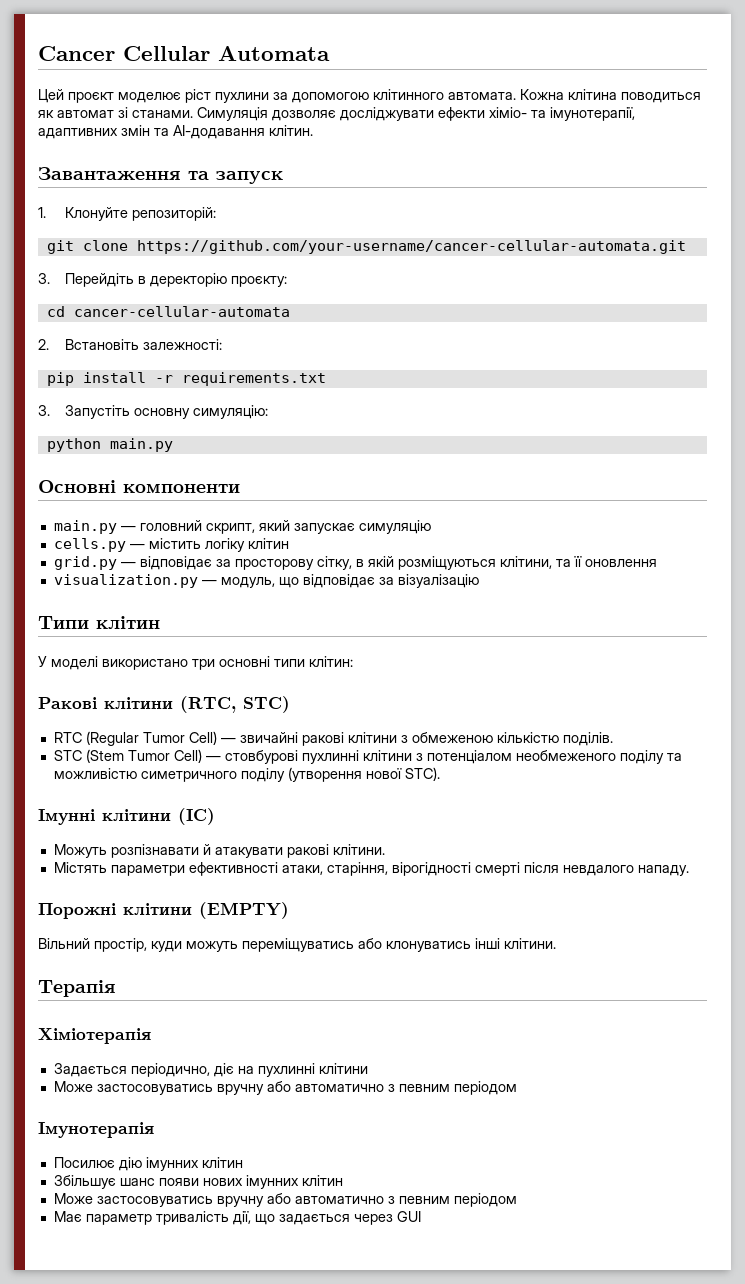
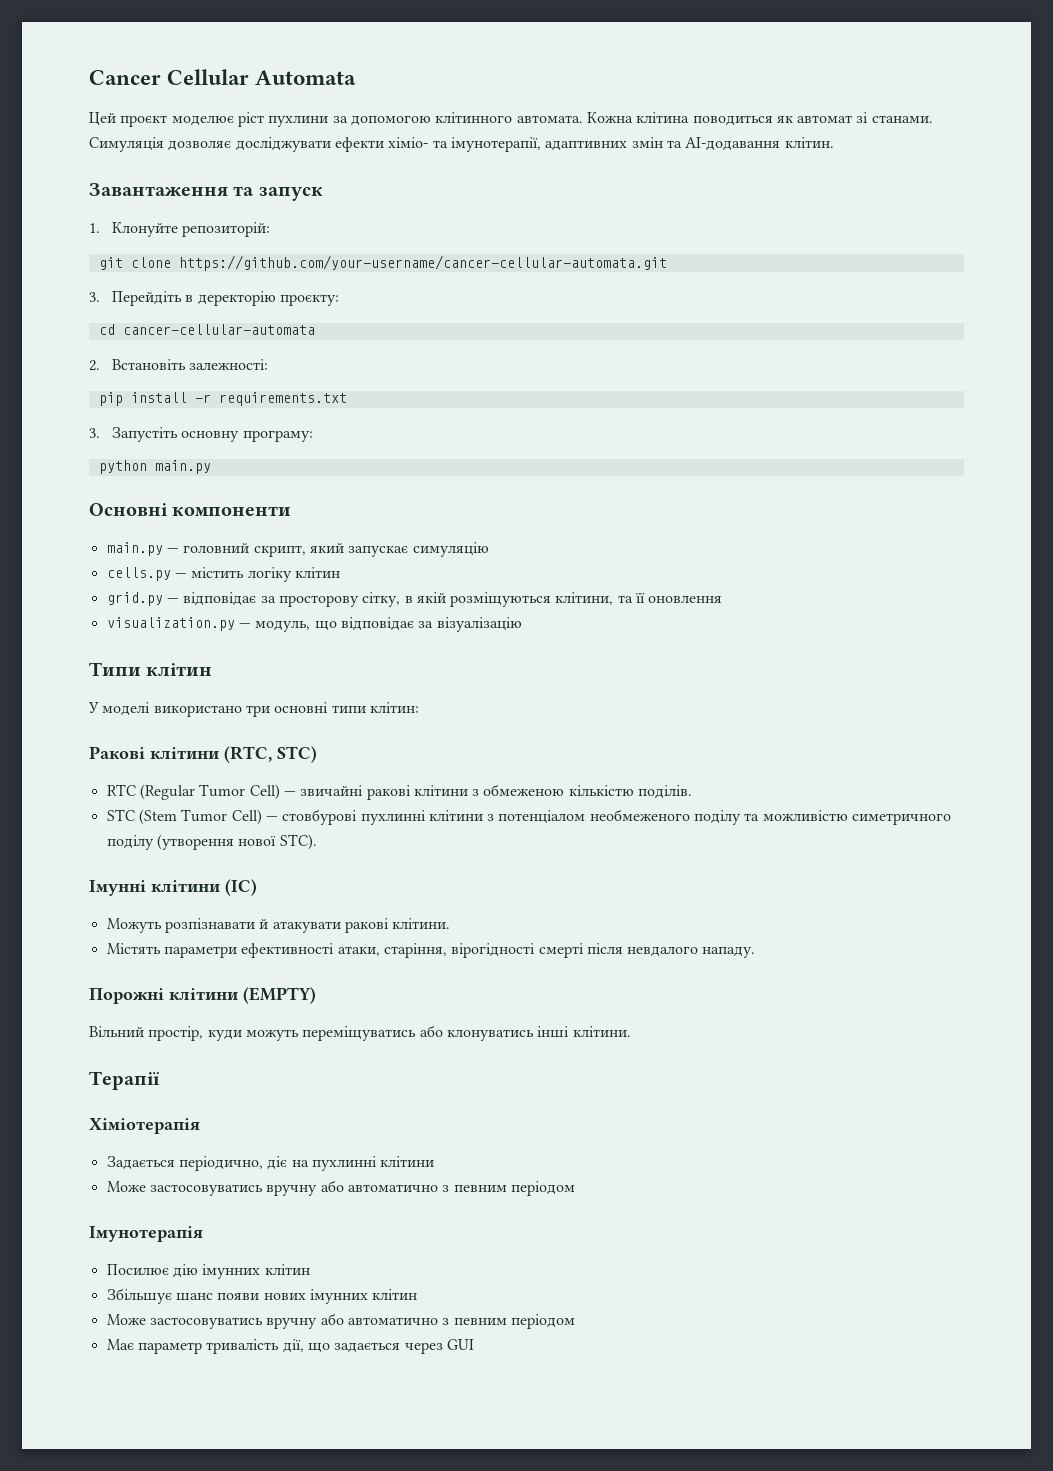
- 3. Запустіть основну симуляцію:
+ 3. Запустіть основну програму:
- Терапія
+ Терапії

